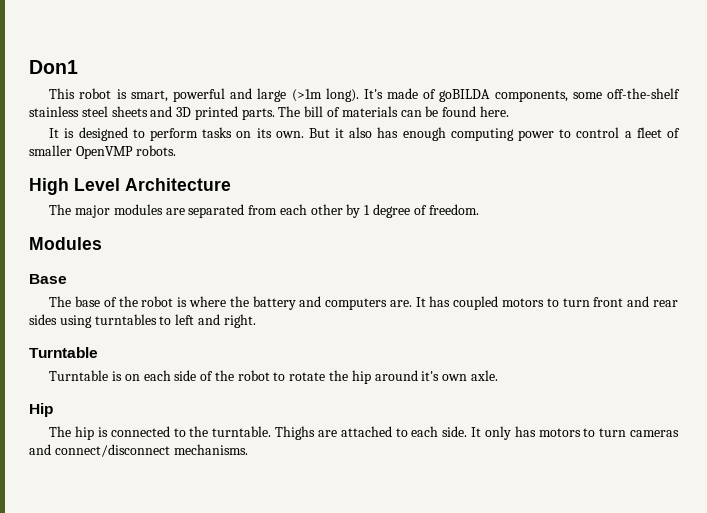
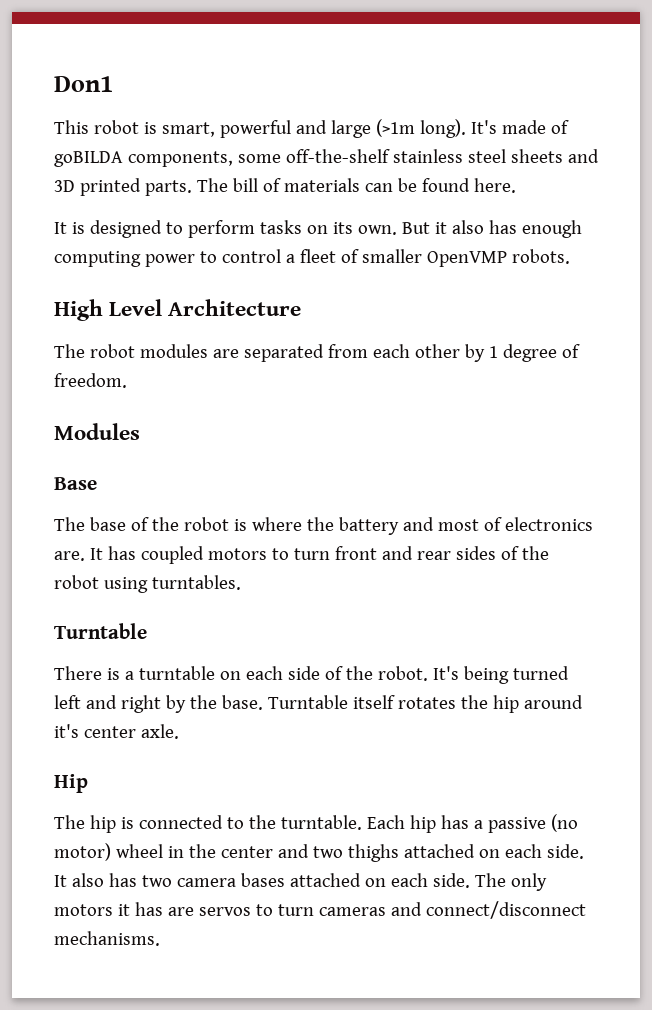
- The major modules are separated from each other by 1 degree of freedom.
+ The robot modules are separated from each other by 1 degree of freedom.
- The base of the robot is where the battery and computers are.
+ The base of the robot is where the battery and most of electronics are.
- It has coupled motors to turn front and rear sides using turntables to left and right.
+ It has coupled motors to turn front and rear sides of the robot using turntables.
  Turntable
- Turntable is on each side of the robot to rotate the hip around it's own axle.
+ There is a turntable on each side of the robot. It's being turned left and right by the base. Turntable itself rotates the hip around it's center axle.
- Thighs are attached to each side. It only has motors to turn cameras and connect/disconnect mechanisms.
+ Each hip has a passive (no motor) wheel in the center and two thighs attached on each side. It also has two camera bases attached on each side. The only motors it has are servos to turn cameras and connect/disconnect mechanisms.

